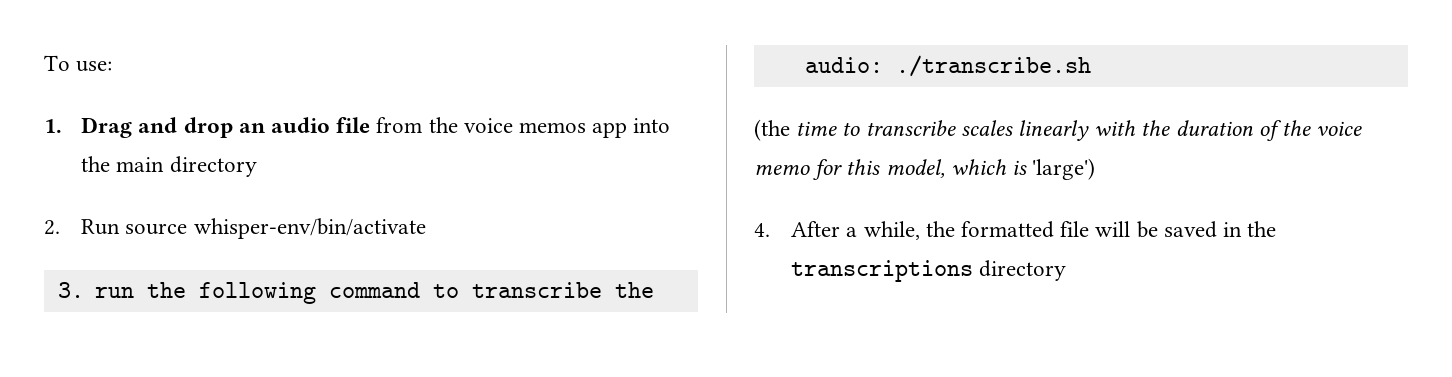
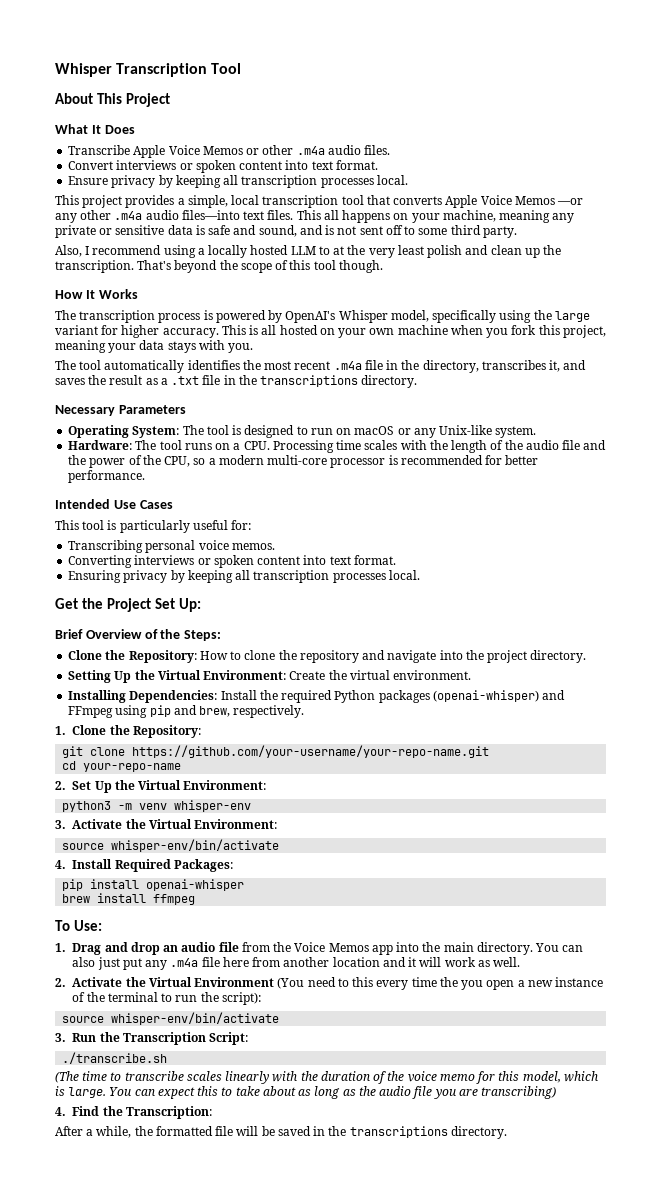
- To use:
+ Whisper Transcription Tool
+ About This Project
+ What It Does
+ Transcribe Apple Voice Memos or other .m4a audio files.
+ Convert interviews or spoken content into text format.
+ Ensure privacy by keeping all transcription processes local.
+ This project provides a simple, local transcription tool that converts Apple Voice Memos —or any other .m4a audio files—into text files. This all happens on your machine, meaning any private or sensitive data is safe and sound, and is not sent off to some third party.
+ Also, I recommend using a locally hosted LLM to at the very least polish and clean up the transcription. That's beyond the scope of this tool though.
+ How It Works
+ The transcription process is powered by OpenAI's Whisper model, specifically using the large variant for higher accuracy. This is all hosted on your own machine when you fork this project, meaning your data stays with you.
+ The tool automatically identifies the most recent .m4a file in the directory, transcribes it, and saves the result as a .txt file in the transcriptions directory.
+ Necessary Parameters
+ Operating System: The tool is designed to run on macOS or any Unix-like system.
+ Hardware: The tool runs on a CPU. Processing time scales with the length of the audio file and the power of the CPU, so a modern multi-core processor is recommended for better performance.
+ Intended Use Cases
+ This tool is particularly useful for:
+ Transcribing personal voice memos.
+ Converting interviews or spoken content into text format.
+ Ensuring privacy by keeping all transcription processes local.
+ Get the Project Set Up:
+ Brief Overview of the Steps:
+ Clone the Repository: How to clone the repository and navigate into the project directory.
+ Setting Up the Virtual Environment: Create the virtual environment.
+ Installing Dependencies: Install the required Python packages (openai-whisper) and FFmpeg using pip and brew, respectively.
+ 1. Clone the Repository:
+ git clone https://github.com/your-username/your-repo-name.git
+ cd your-repo-name
+ 2. Set Up the Virtual Environment:
+ python3 -m venv whisper-env
+ 3. Activate the Virtual Environment:
+ source whisper-env/bin/activate
+ 4. Install Required Packages:
+ pip install openai-whisper
+ brew install ffmpeg
+ To Use:
- 1. Drag and drop an audio file from the voice memos app into the main directory
- 2. Run source whisper-env/bin/activate
- 3. run the following command to transcribe the audio: ./transcribe.sh
+ 1. Drag and drop an audio file from the Voice Memos app into the main directory. You can also just put any .m4a file here from another location and it will work as well.
+ 2. Activate the Virtual Environment (You need to this every time the you open a new instance of the terminal to run the script):
+ source whisper-env/bin/activate
+ 3. Run the Transcription Script:
+ ./transcribe.sh
- (the time to transcribe scales linearly with the duration of the voice memo for this model, which is 'large')
- 4. After a while, the formatted file will be saved in the transcriptions directory
+ (The time to transcribe scales linearly with the duration of the voice memo for this model, which is large. You can expect this to take about as long as the audio file you are transcribing)
+ 4. Find the Transcription:
+ After a while, the formatted file will be saved in the transcriptions directory.

